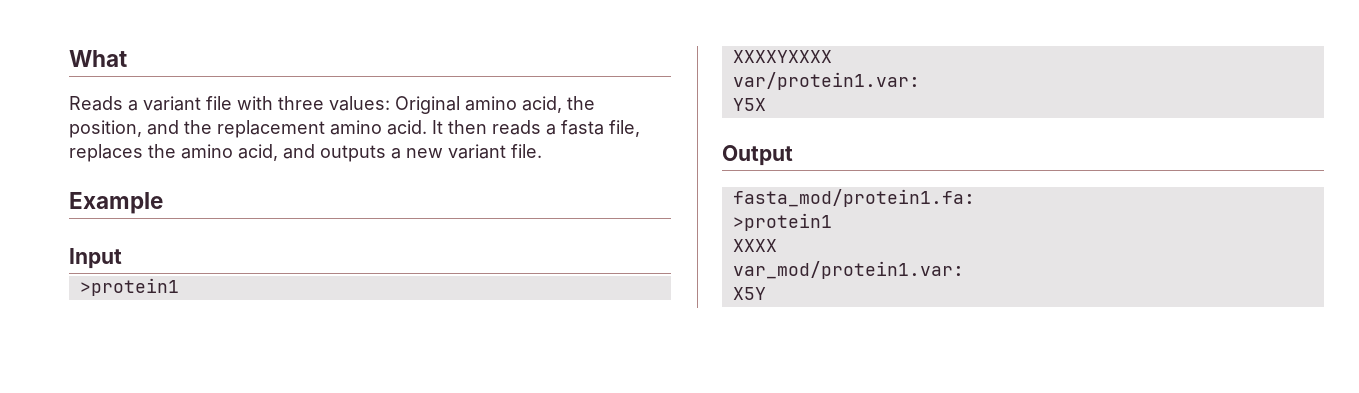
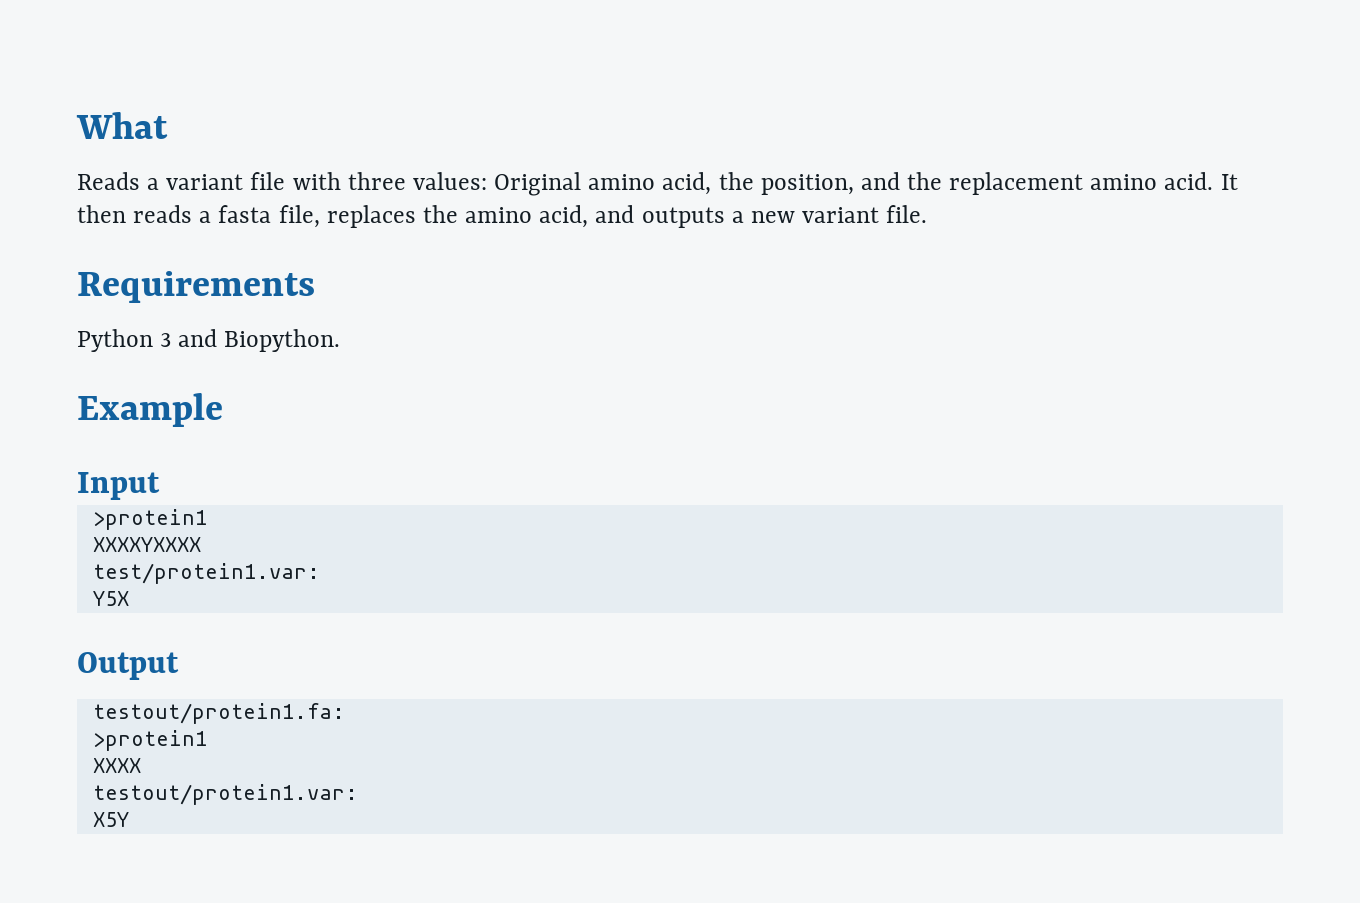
+ Requirements
+ Python 3 and Biopython.
- var/protein1.var:
+ test/protein1.var:
- fasta_mod/protein1.fa:
+ testout/protein1.fa:
- var_mod/protein1.var:
+ testout/protein1.var:

